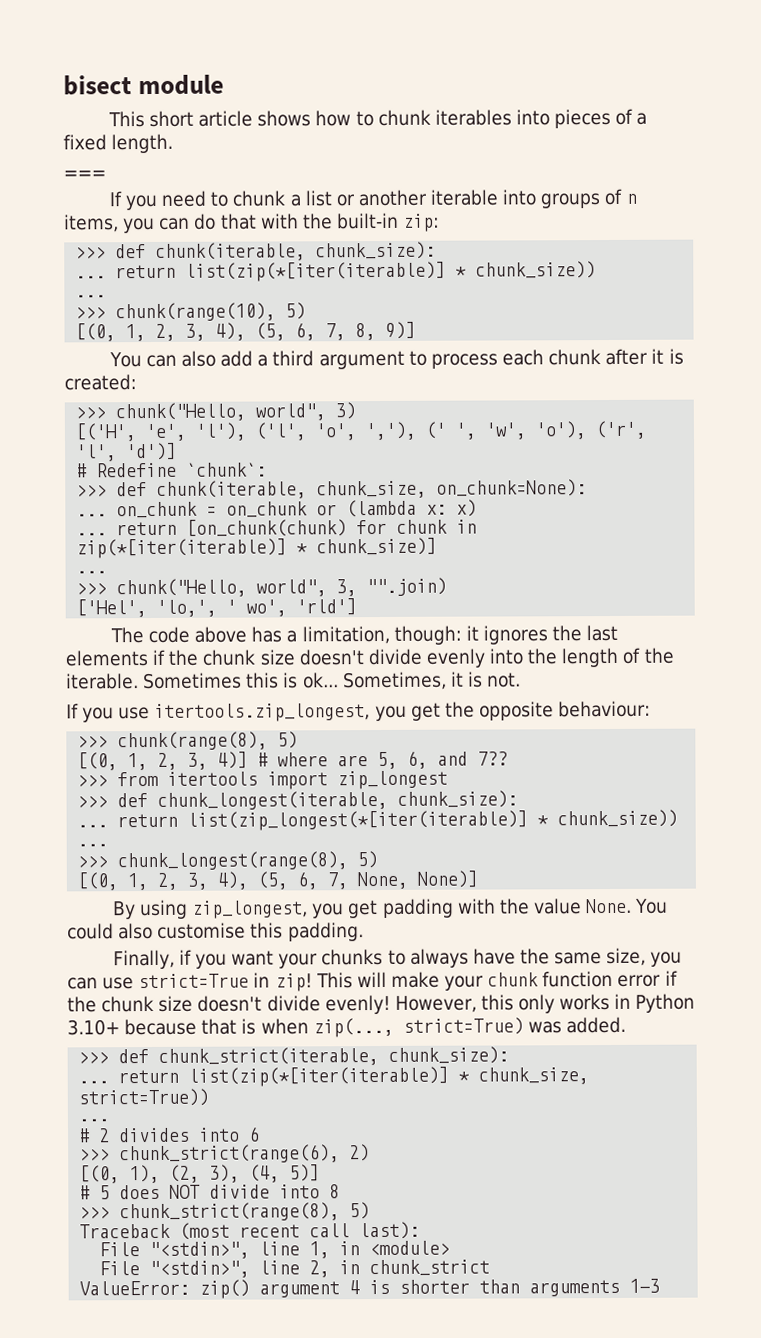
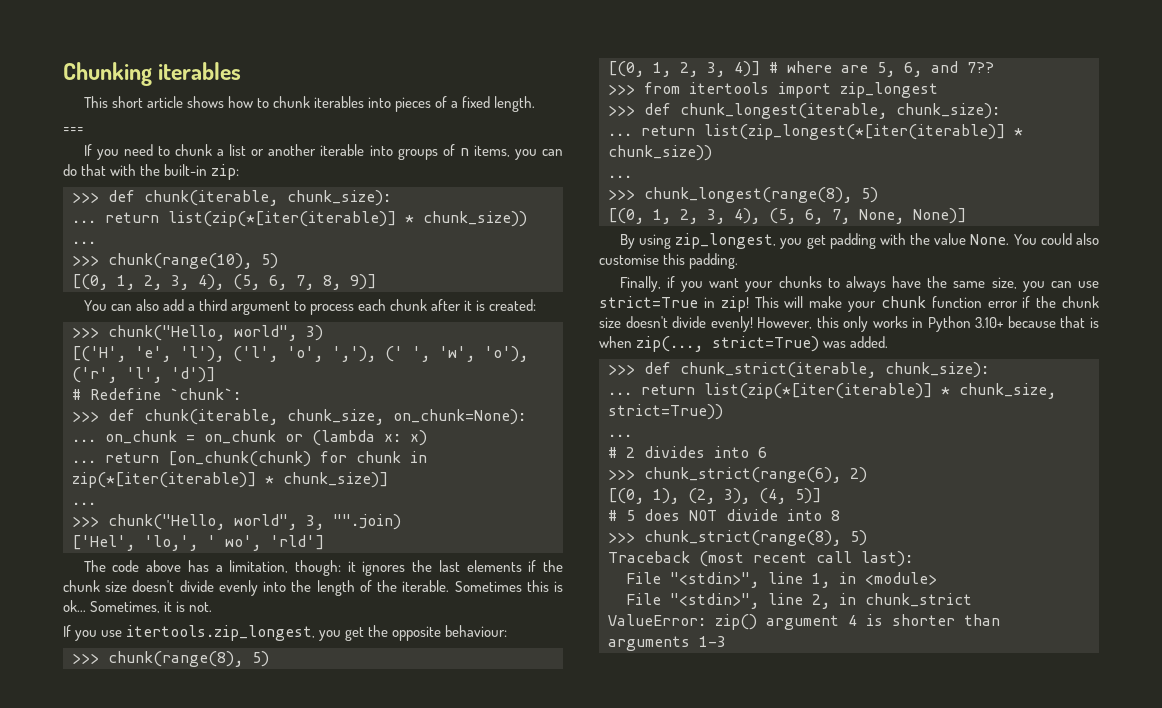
- bisect module
+ Chunking iterables

